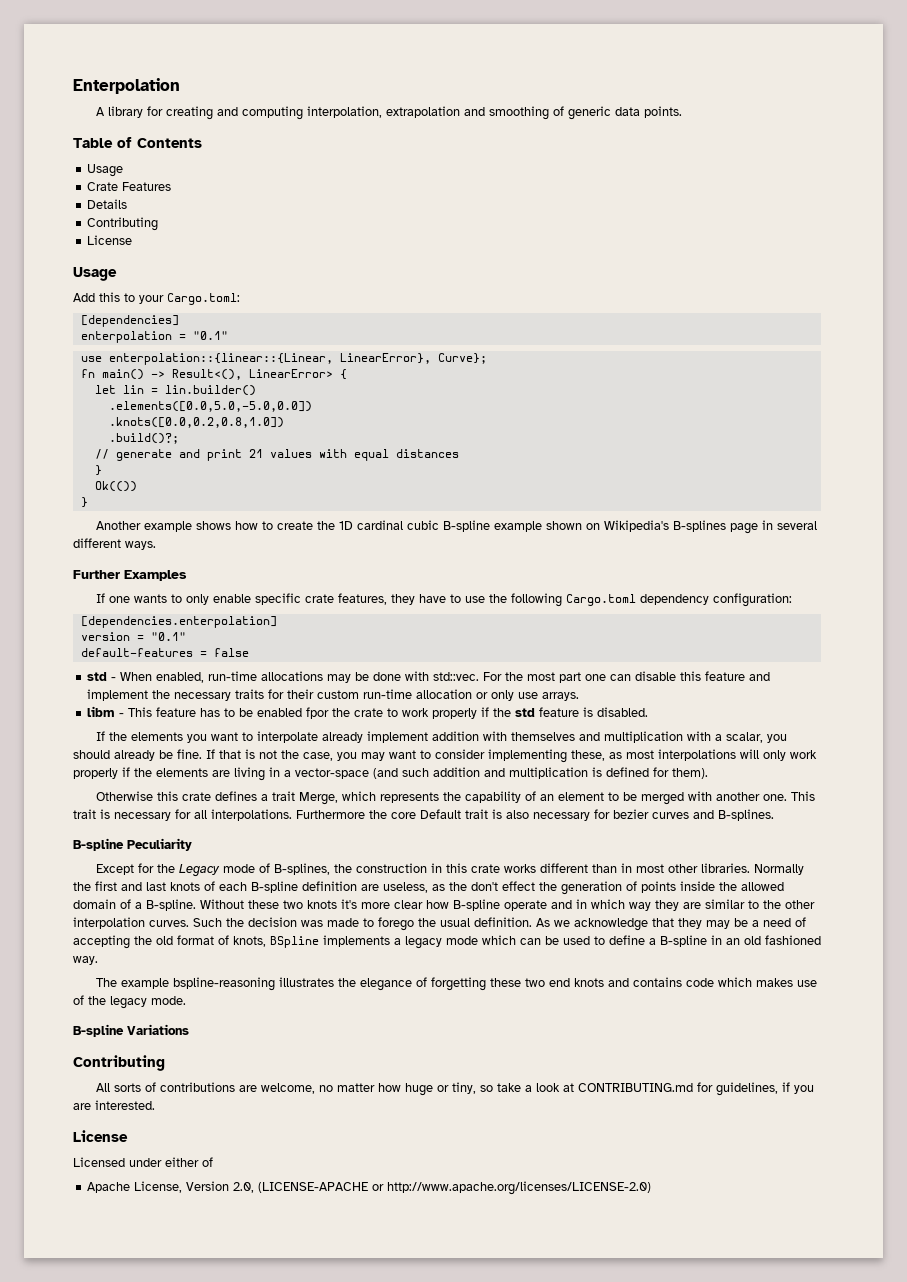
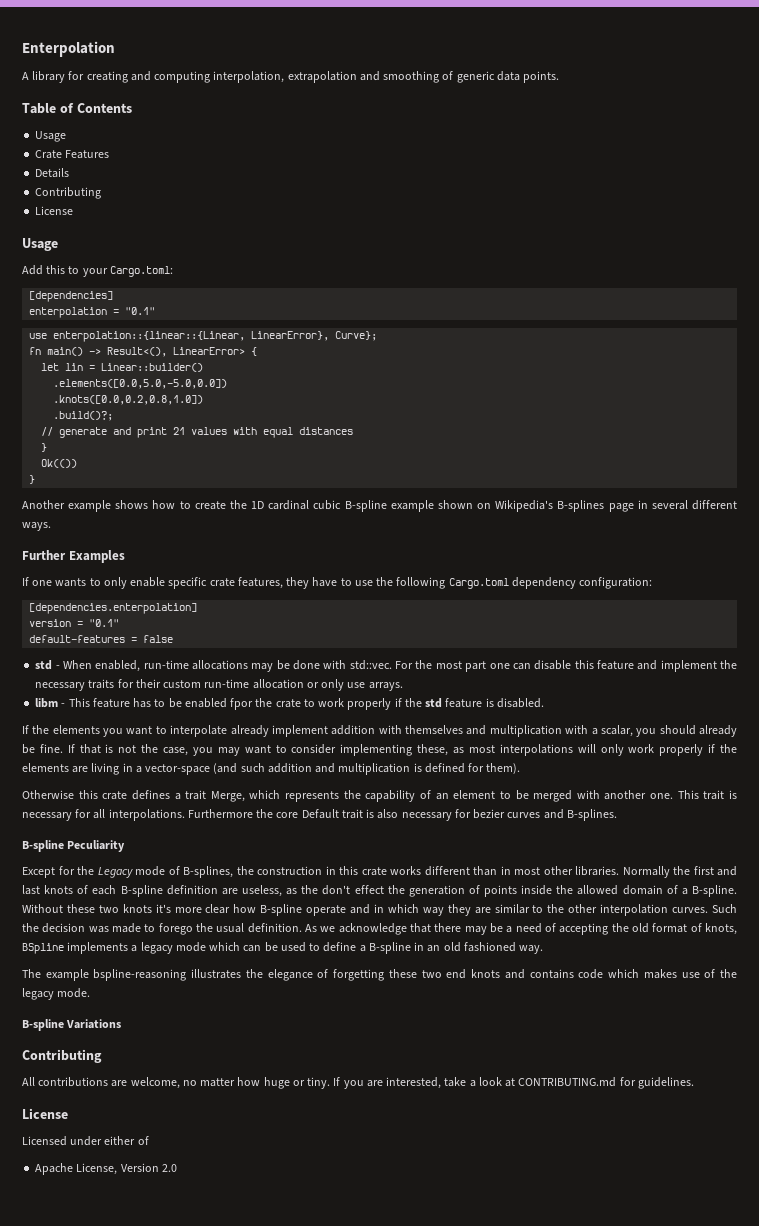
- let lin = lin.builder()
+ let lin = Linear::builder()
- As we acknowledge that they may be a need of accepting the old format of knots, BSpline implements a legacy mode which can be used to define a B-spline in an old fashioned way.
+ As we acknowledge that there may be a need of accepting the old format of knots, BSpline implements a legacy mode which can be used to define a B-spline in an old fashioned way.
- All sorts of contributions are welcome, no matter how huge or tiny, so take a look at CONTRIBUTING.md for guidelines, if you are interested.
+ All contributions are welcome, no matter how huge or tiny. If you are interested, take a look at CONTRIBUTING.md for guidelines.
- Apache License, Version 2.0, (LICENSE-APACHE or http://www.apache.org/licenses/LICENSE-2.0)
+ Apache License, Version 2.0

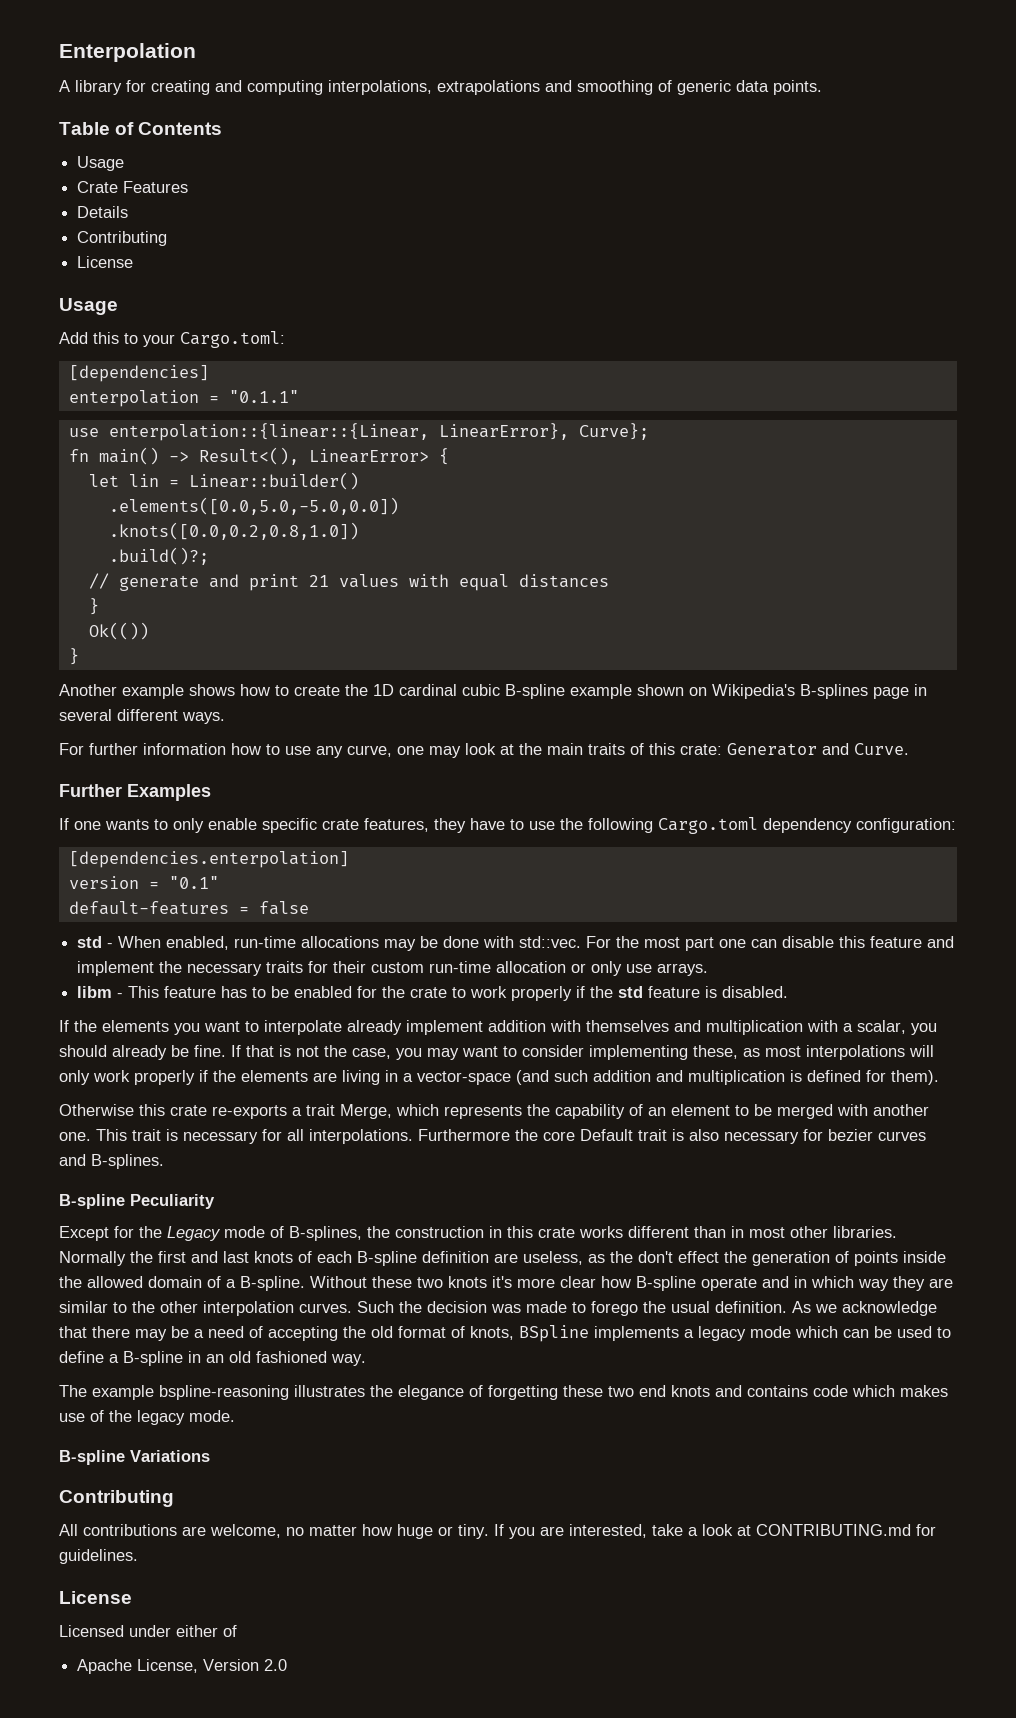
- A library for creating and computing interpolation, extrapolation and smoothing of generic data points.
+ A library for creating and computing interpolations, extrapolations and smoothing of generic data points.
- enterpolation = "0.1"
+ enterpolation = "0.1.1"
+ For further information how to use any curve, one may look at the main traits of this crate: Generator and Curve.
- libm - This feature has to be enabled fpor the crate to work properly if the std feature is disabled.
+ libm - This feature has to be enabled for the crate to work properly if the std feature is disabled.
- Otherwise this crate defines a trait Merge, which represents the capability of an element to be merged with another one.
+ Otherwise this crate re-exports a trait Merge, which represents the capability of an element to be merged with another one.

